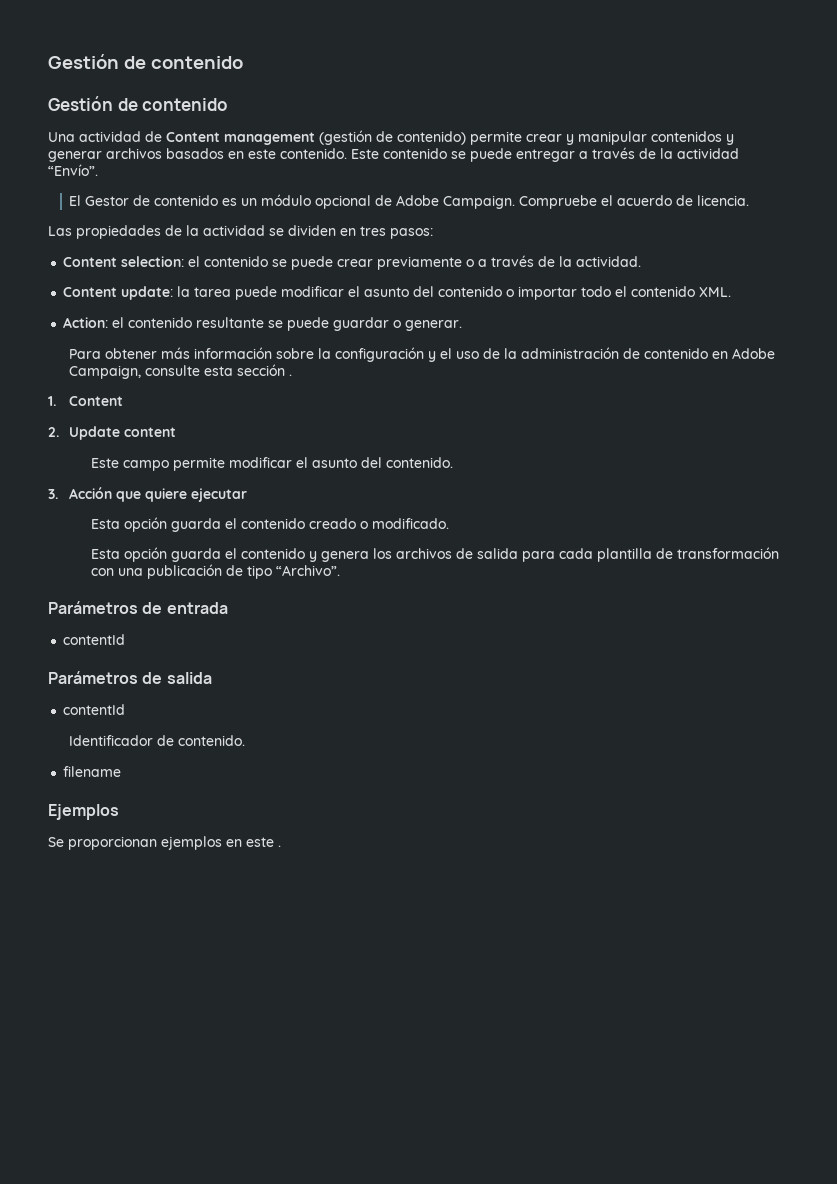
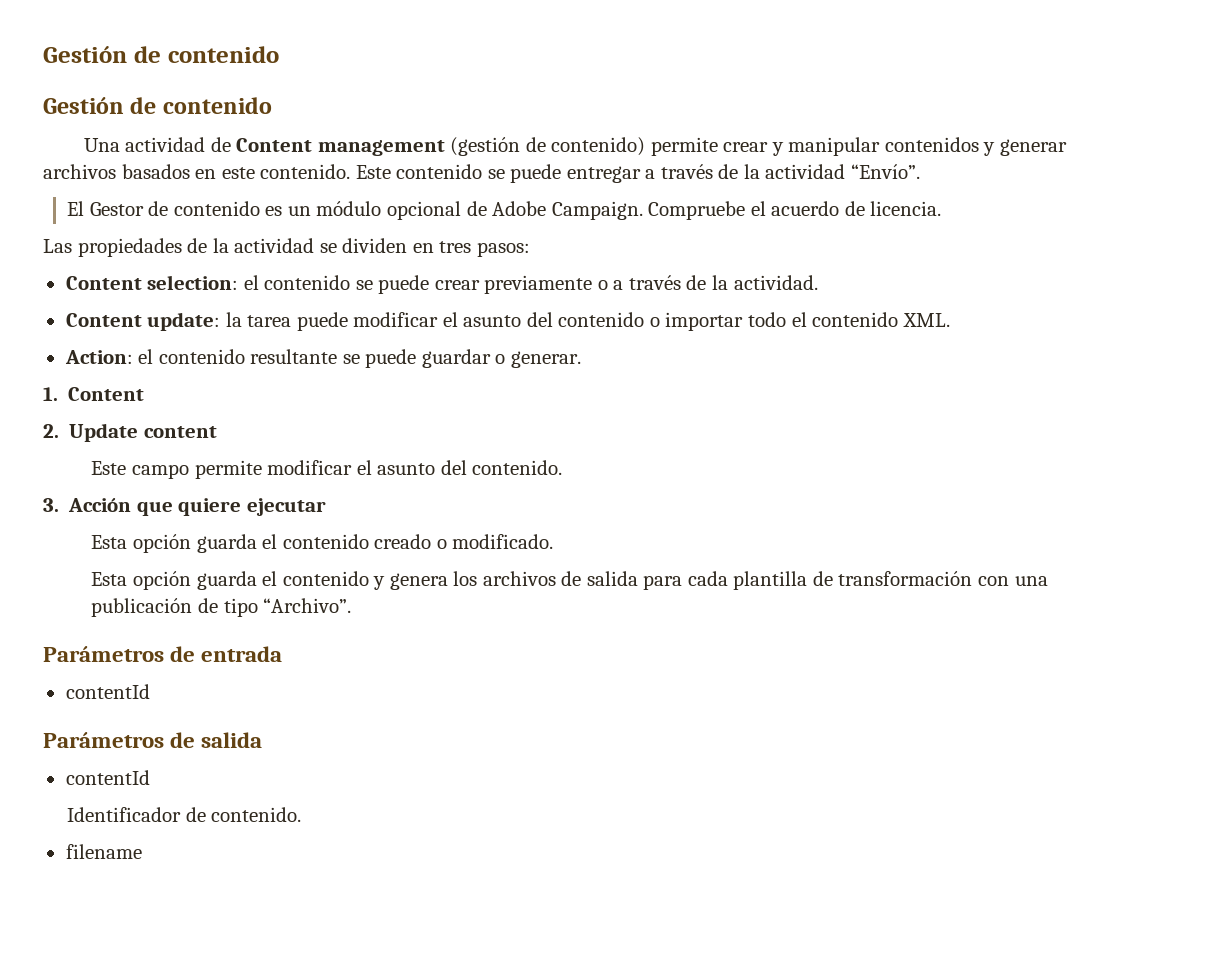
- Para obtener más información sobre la configuración y el uso de la administración de contenido en Adobe Campaign, consulte esta sección .
- Ejemplos
- Se proporcionan ejemplos en este .

